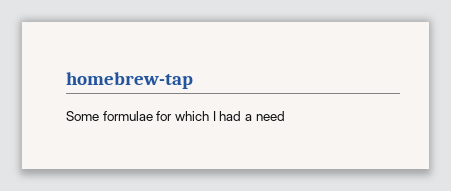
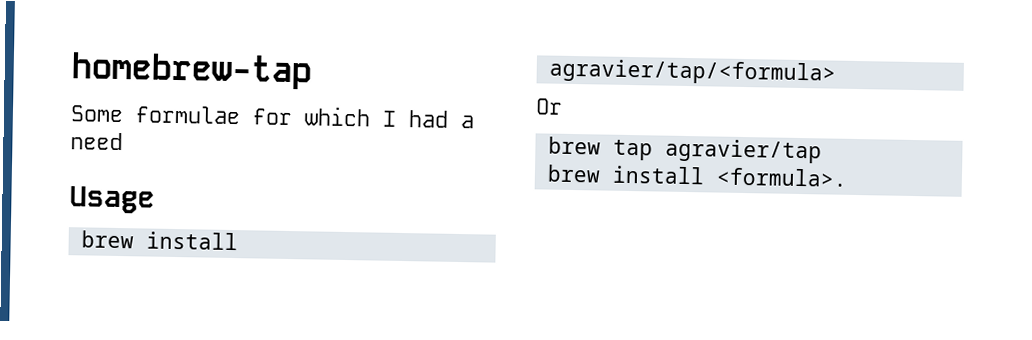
+ Usage
+ brew install agravier/tap/<formula>
+ Or
+ brew tap agravier/tap
+ brew install <formula>.

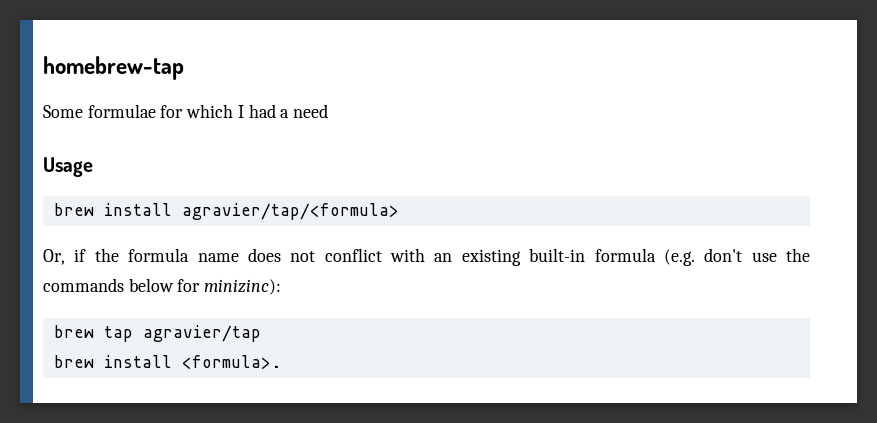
- Or
+ Or, if the formula name does not conflict with an existing built-in formula (e.g. don't use the commands below for minizinc):

